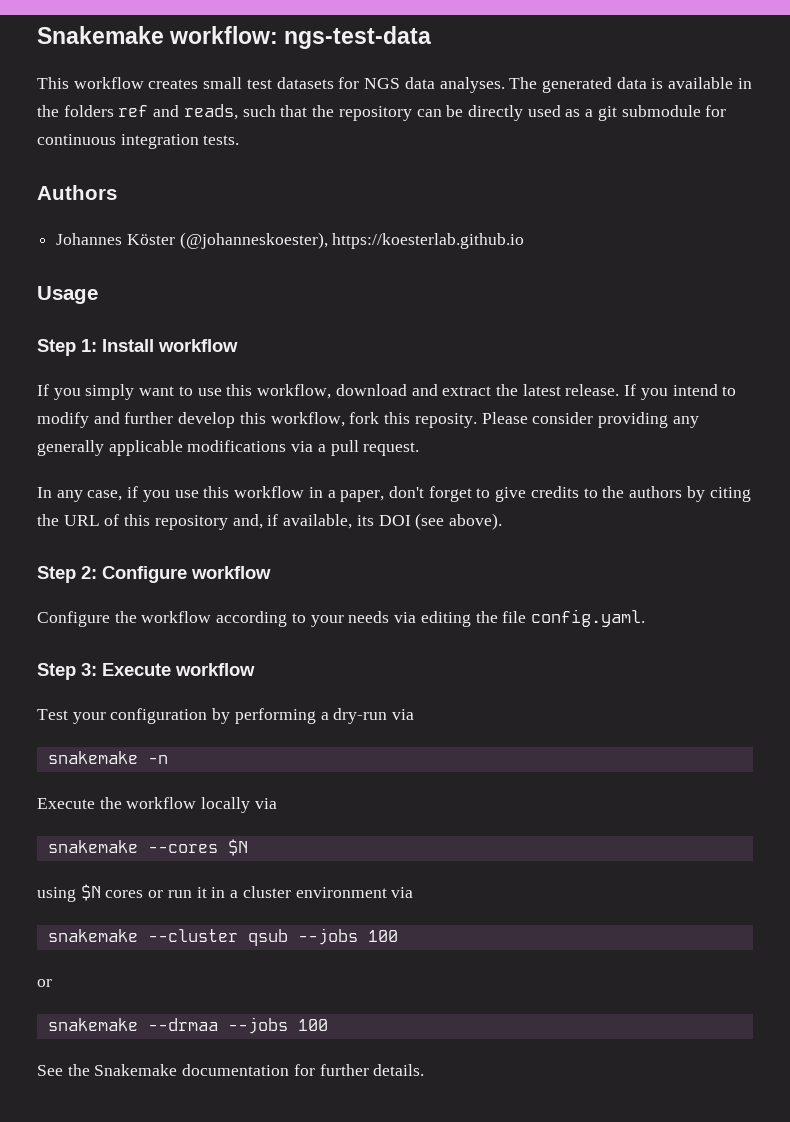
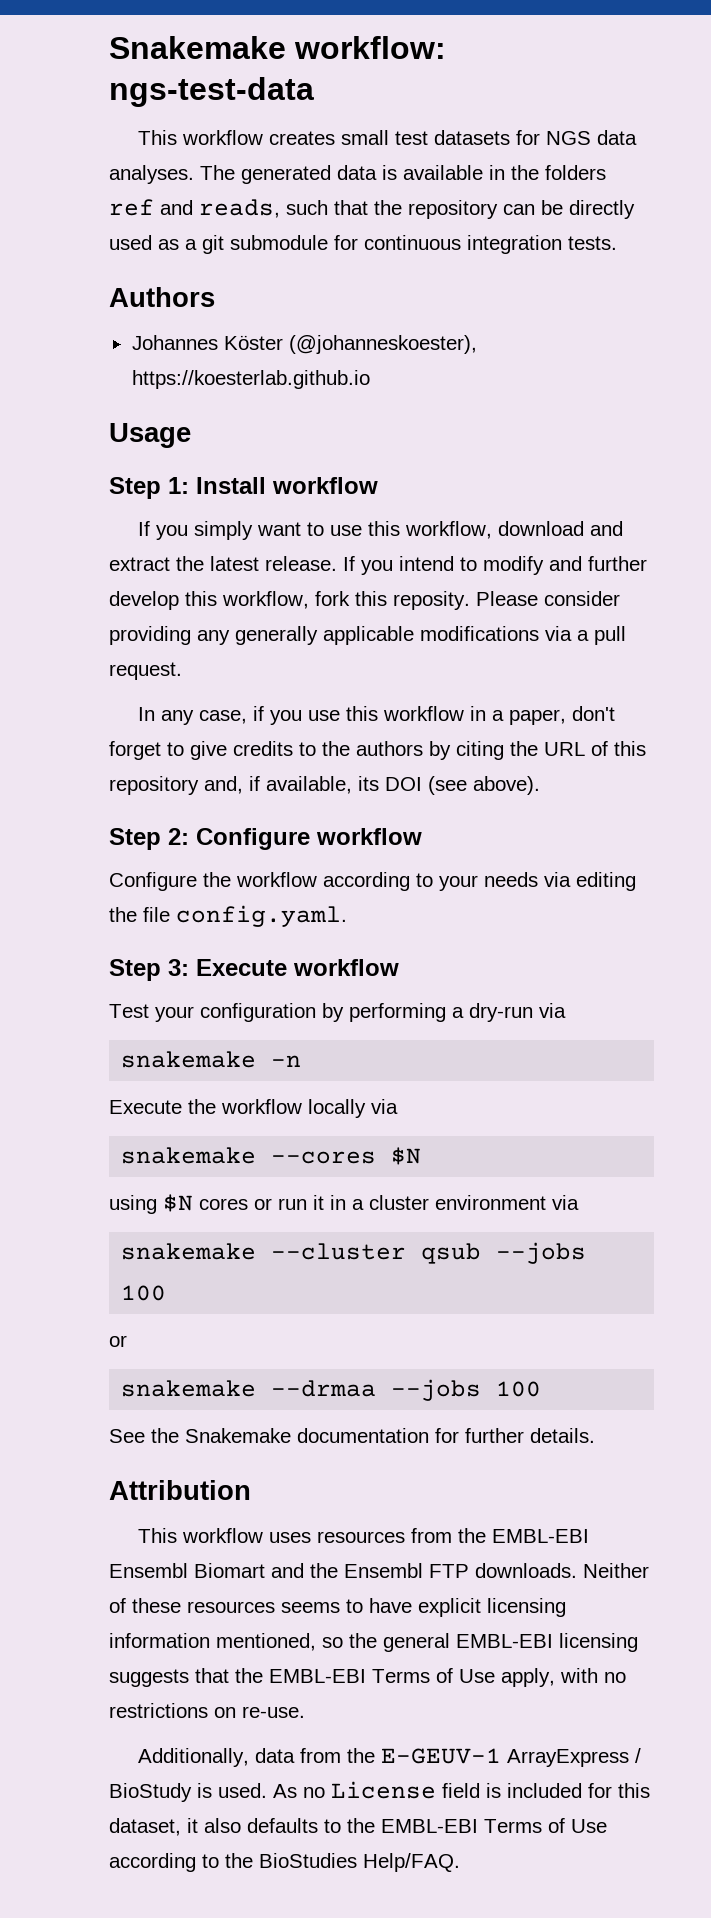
+ Attribution
+ This workflow uses resources from the EMBL-EBI Ensembl Biomart and the Ensembl FTP downloads. Neither of these resources seems to have explicit licensing information mentioned, so the general EMBL-EBI licensing suggests that the EMBL-EBI Terms of Use apply, with no restrictions on re-use.
+ Additionally, data from the E-GEUV-1 ArrayExpress / BioStudy is used. As no License field is included for this dataset, it also defaults to the EMBL-EBI Terms of Use according to the BioStudies Help/FAQ.

